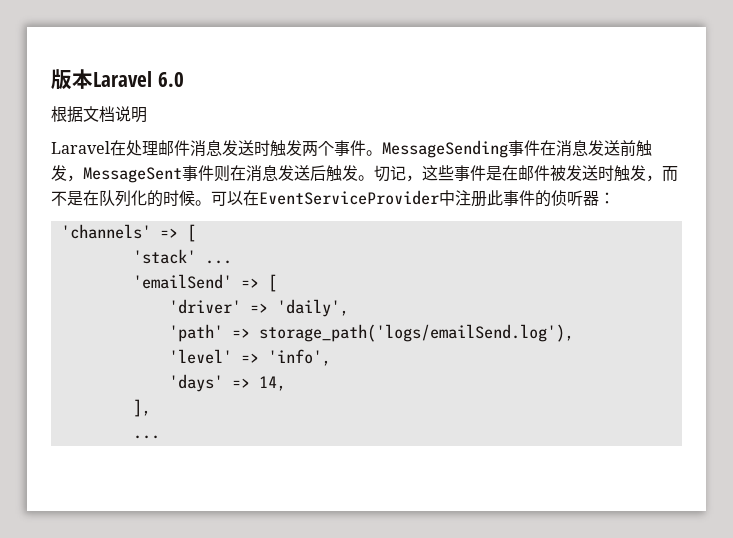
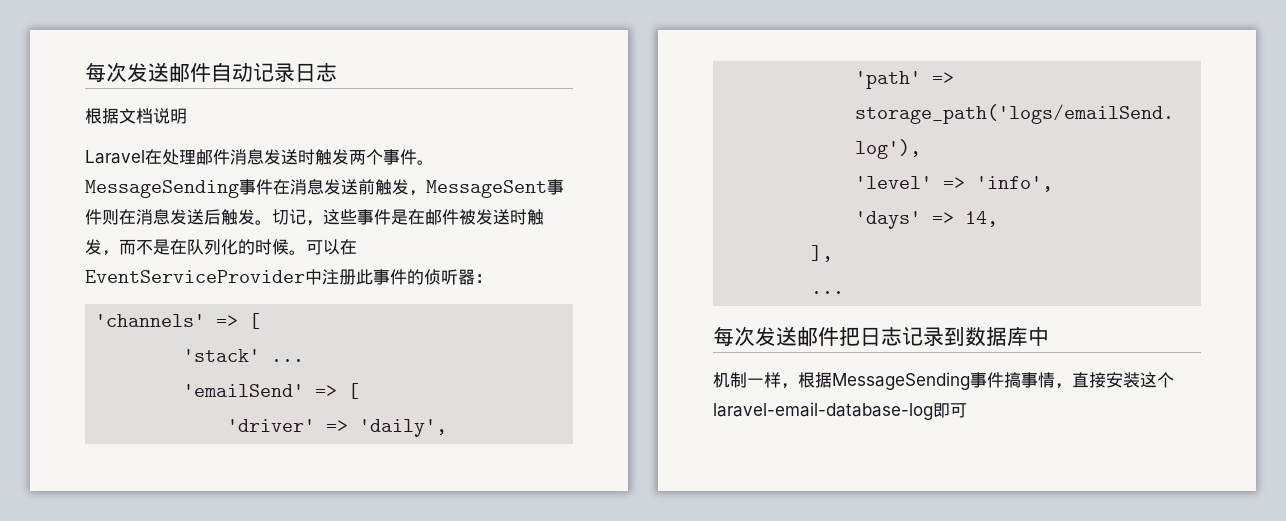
- 版本Laravel 6.0
+ 每次发送邮件自动记录日志
+ 每次发送邮件把日志记录到数据库中
+ 机制一样，根据MessageSending事件搞事情，直接安装这个laravel-email-database-log即可

